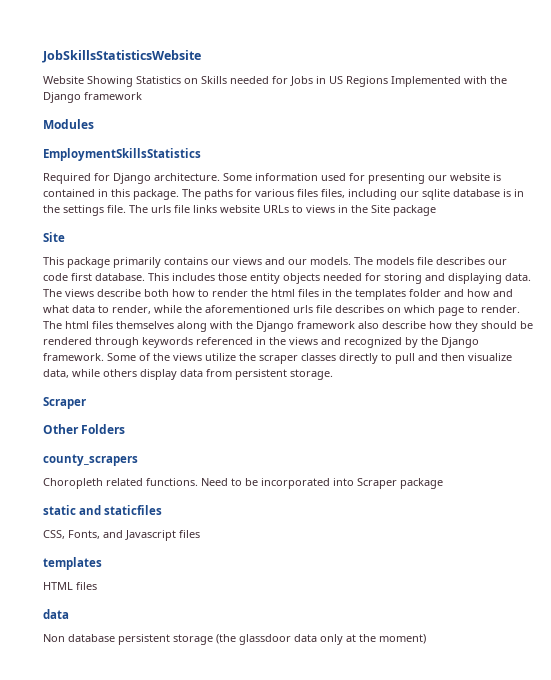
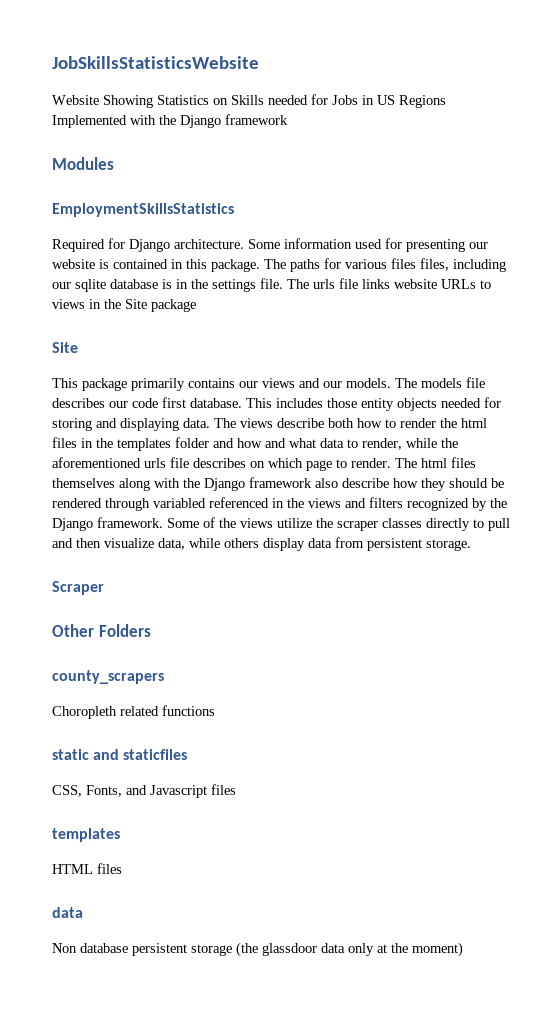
- The html files themselves along with the Django framework also describe how they should be rendered through keywords referenced in the views and recognized by the Django framework.
+ The html files themselves along with the Django framework also describe how they should be rendered through variabled referenced in the views and filters recognized by the Django framework.
- Choropleth related functions. Need to be incorporated into Scraper package
+ Choropleth related functions

